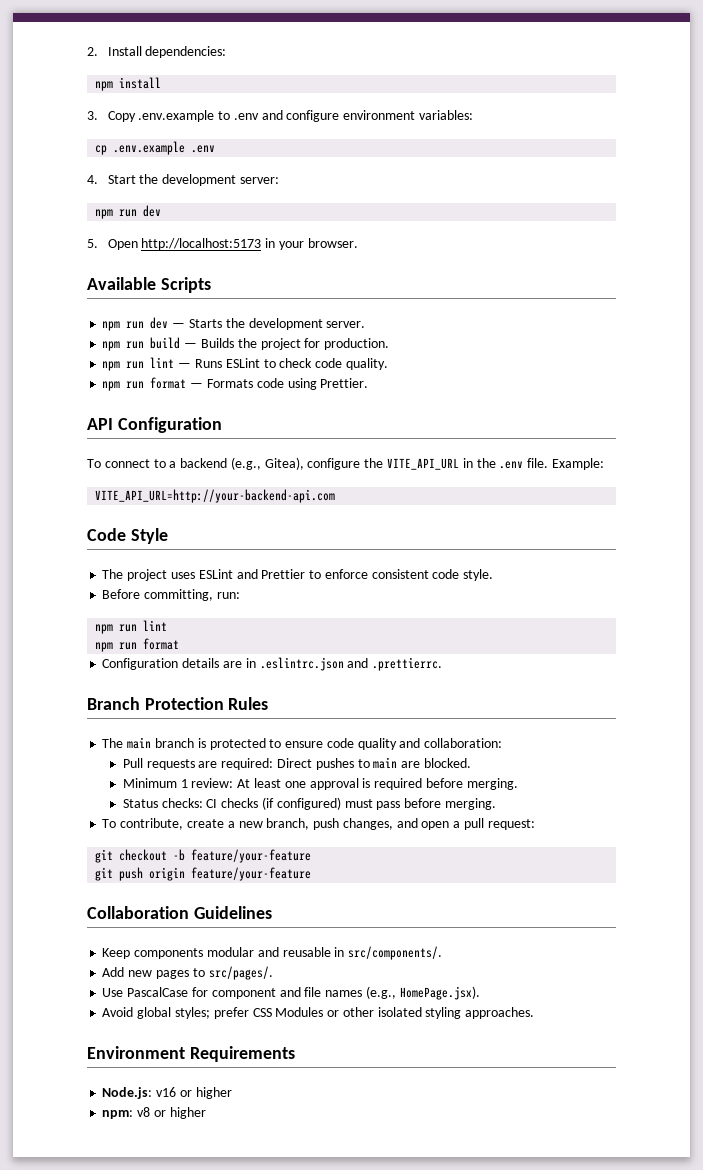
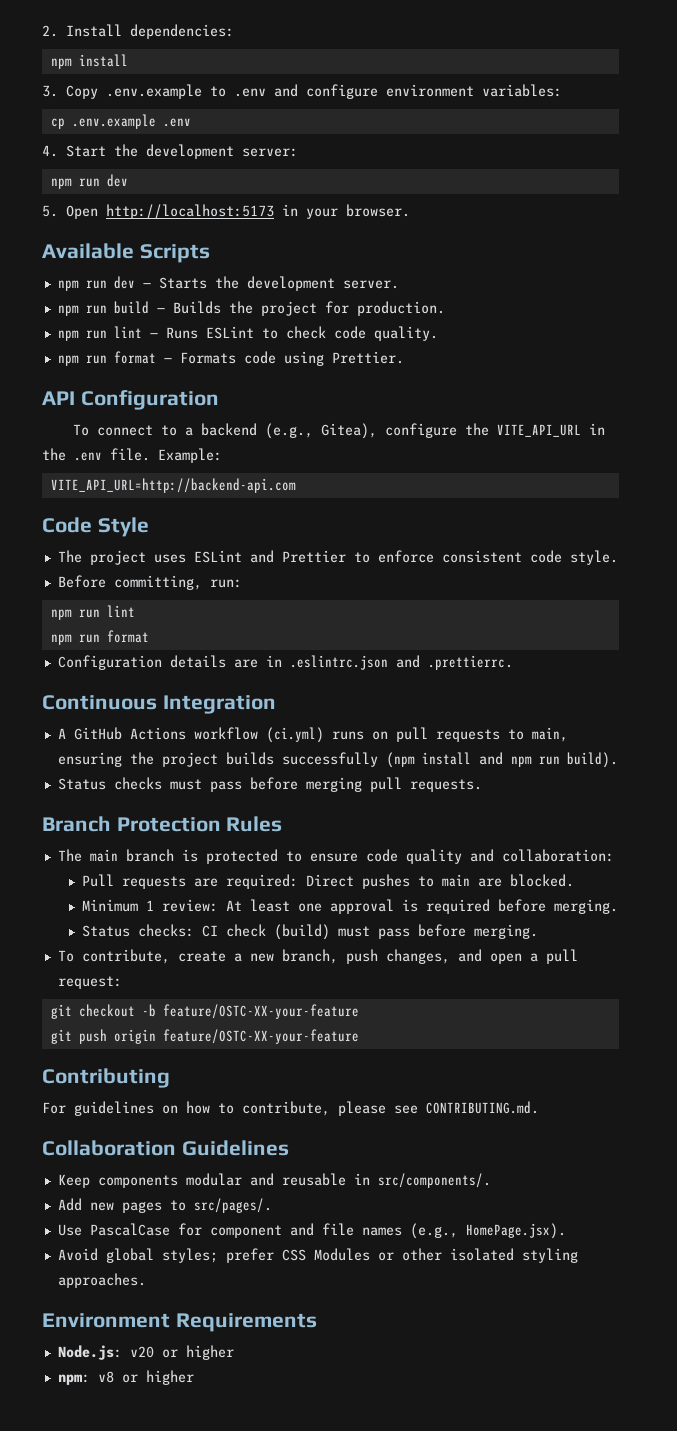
- VITE_API_URL=http://your-backend-api.com
+ VITE_API_URL=http://backend-api.com
+ Continuous Integration
+ A GitHub Actions workflow (ci.yml) runs on pull requests to main, ensuring the project builds successfully (npm install and npm run build).
+ Status checks must pass before merging pull requests.
- Status checks: CI checks (if configured) must pass before merging.
+ Status checks: CI check (build) must pass before merging.
- git checkout -b feature/your-feature
+ git checkout -b feature/OSTC-XX-your-feature
- git push origin feature/your-feature
+ git push origin feature/OSTC-XX-your-feature
+ Contributing
+ For guidelines on how to contribute, please see CONTRIBUTING.md.
- Node.js: v16 or higher
+ Node.js: v20 or higher

